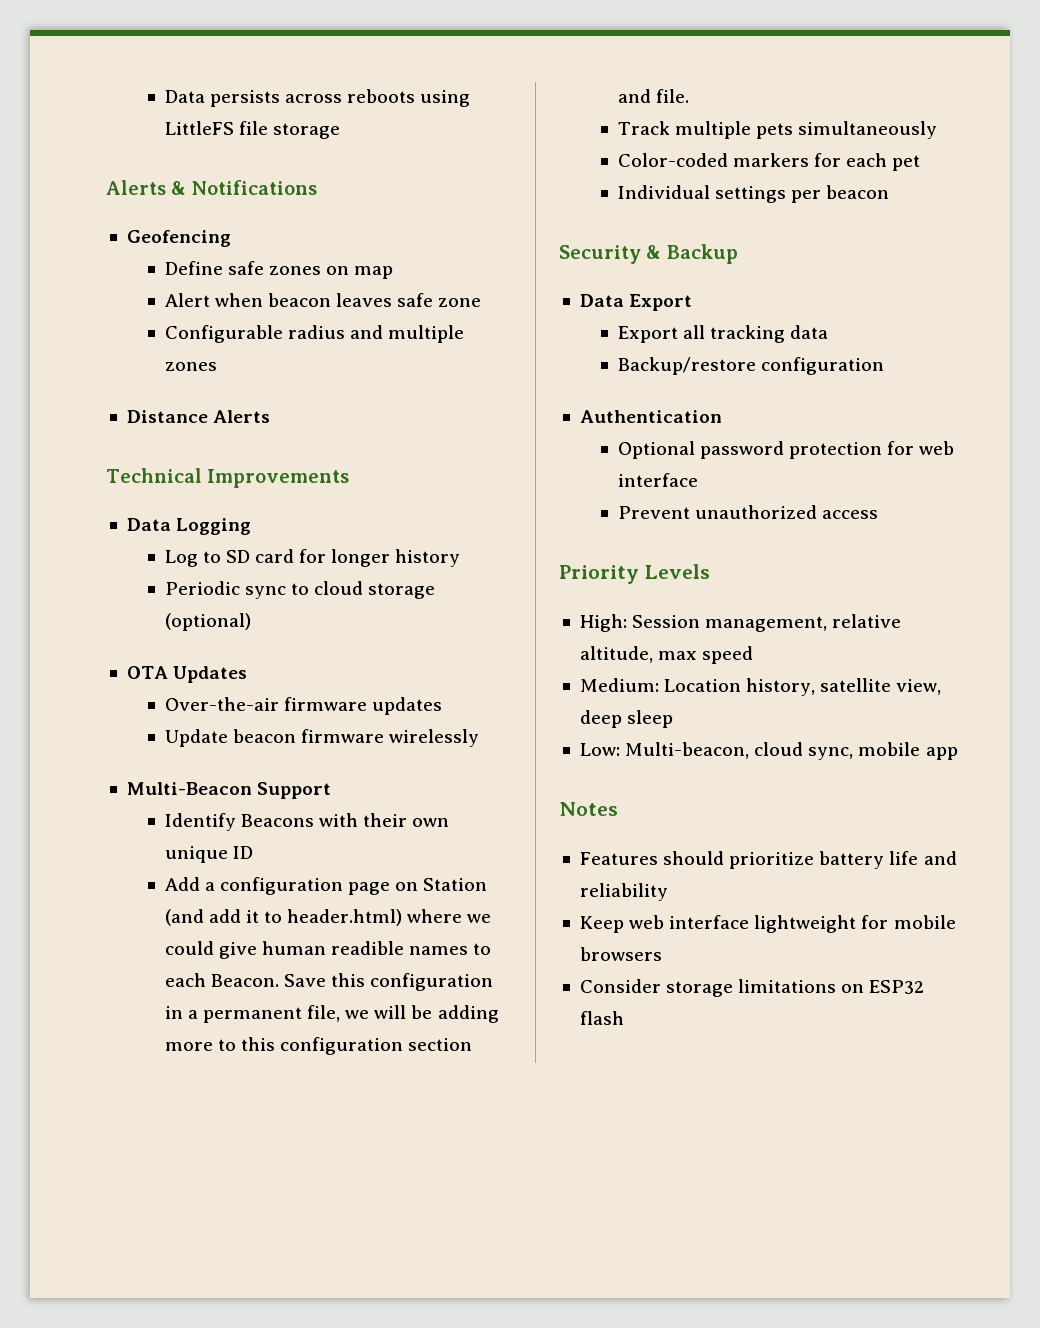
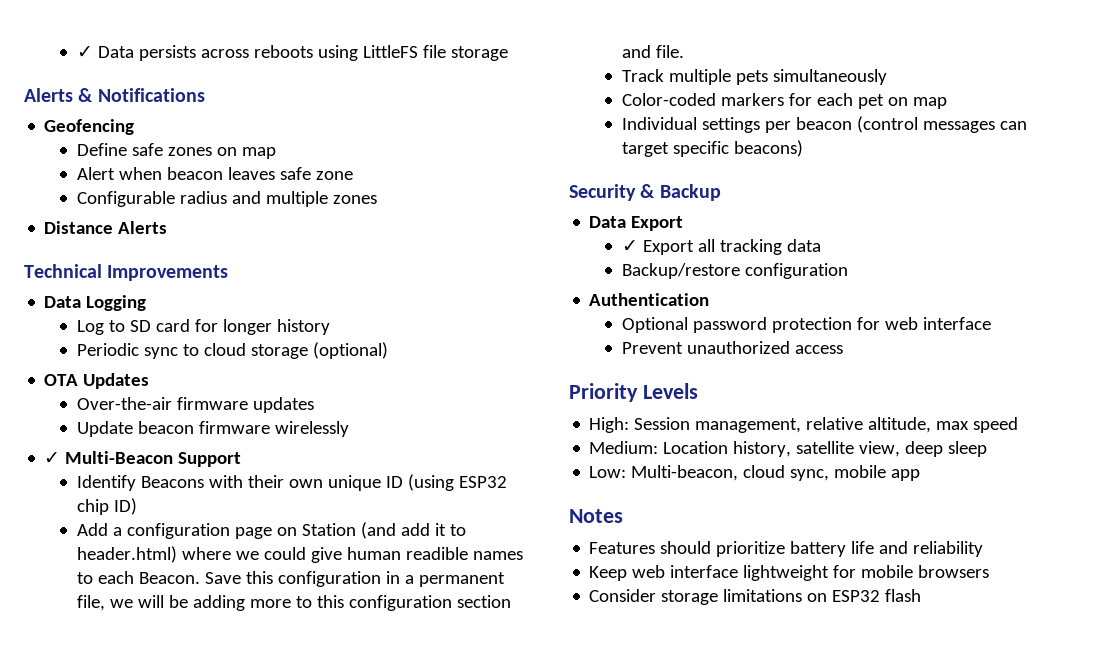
- Data persists across reboots using LittleFS file storage
+ ✓ Data persists across reboots using LittleFS file storage
- Multi-Beacon Support
+ ✓ Multi-Beacon Support
- Identify Beacons with their own unique ID
+ Identify Beacons with their own unique ID (using ESP32 chip ID)
- Color-coded markers for each pet
+ Color-coded markers for each pet on map
- Individual settings per beacon
+ Individual settings per beacon (control messages can target specific beacons)
- Export all tracking data
+ ✓ Export all tracking data

